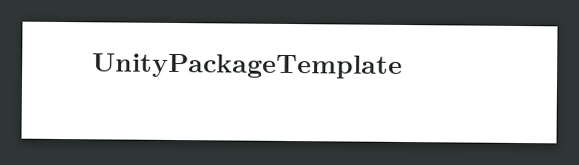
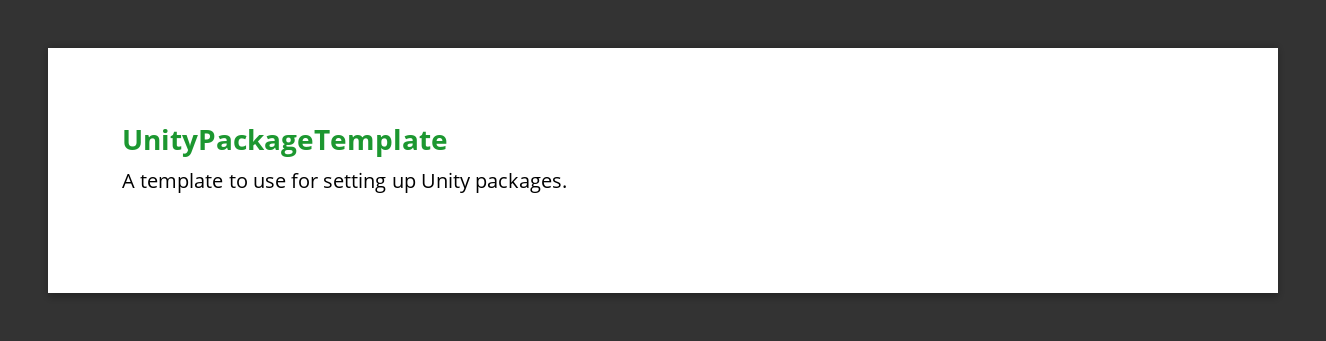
+ A template to use for setting up Unity packages.

